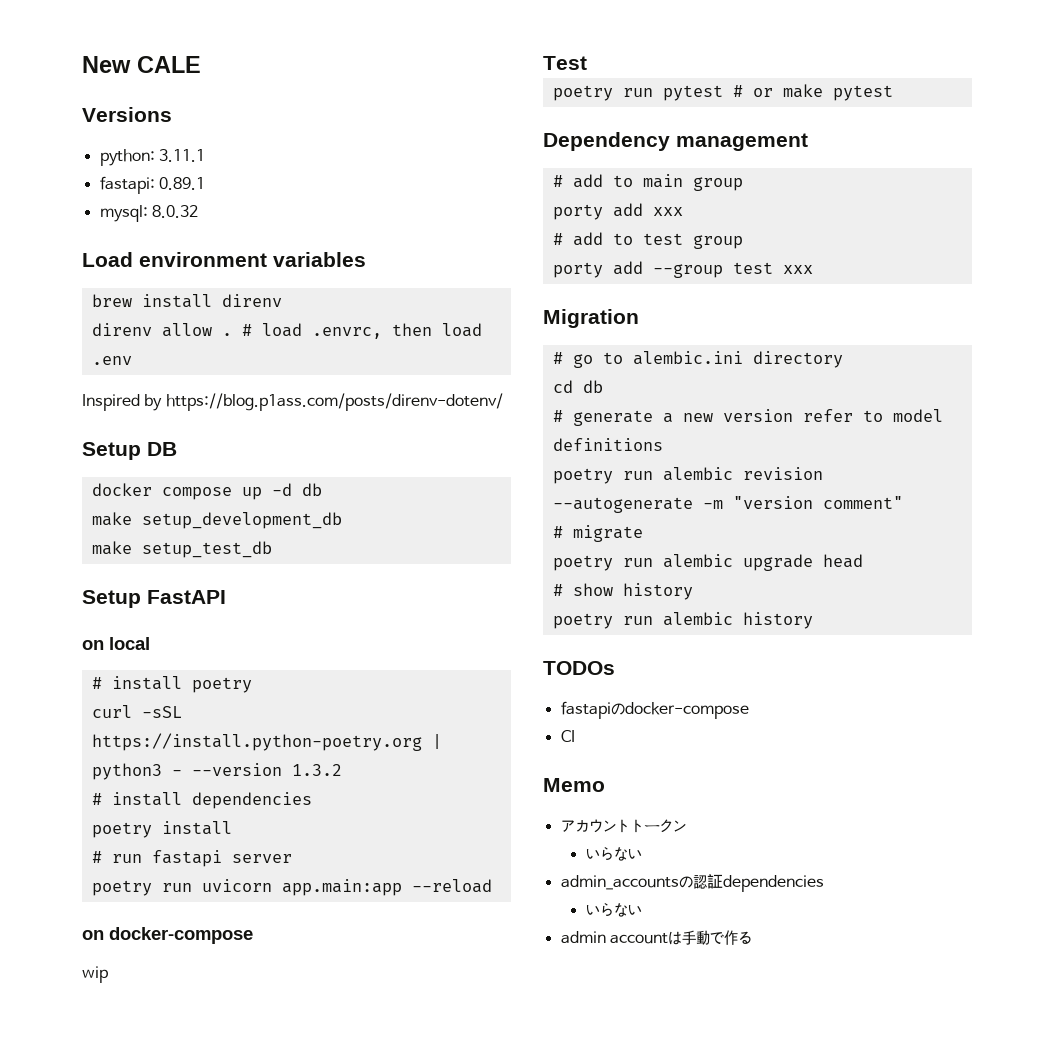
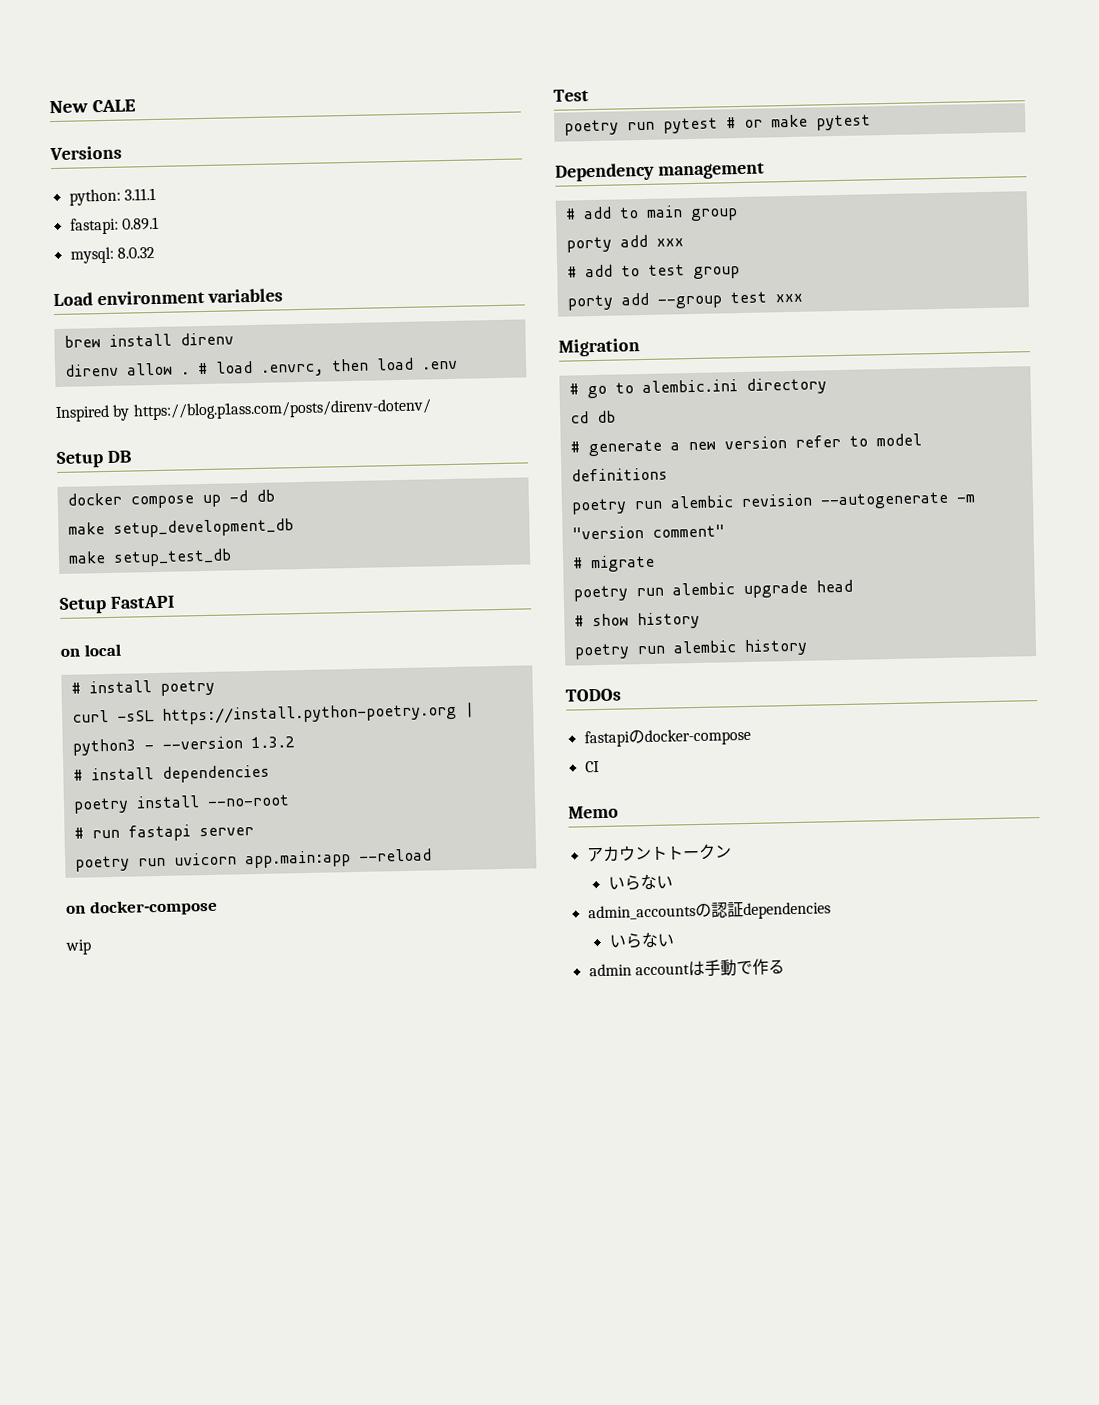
- poetry install
+ poetry install --no-root

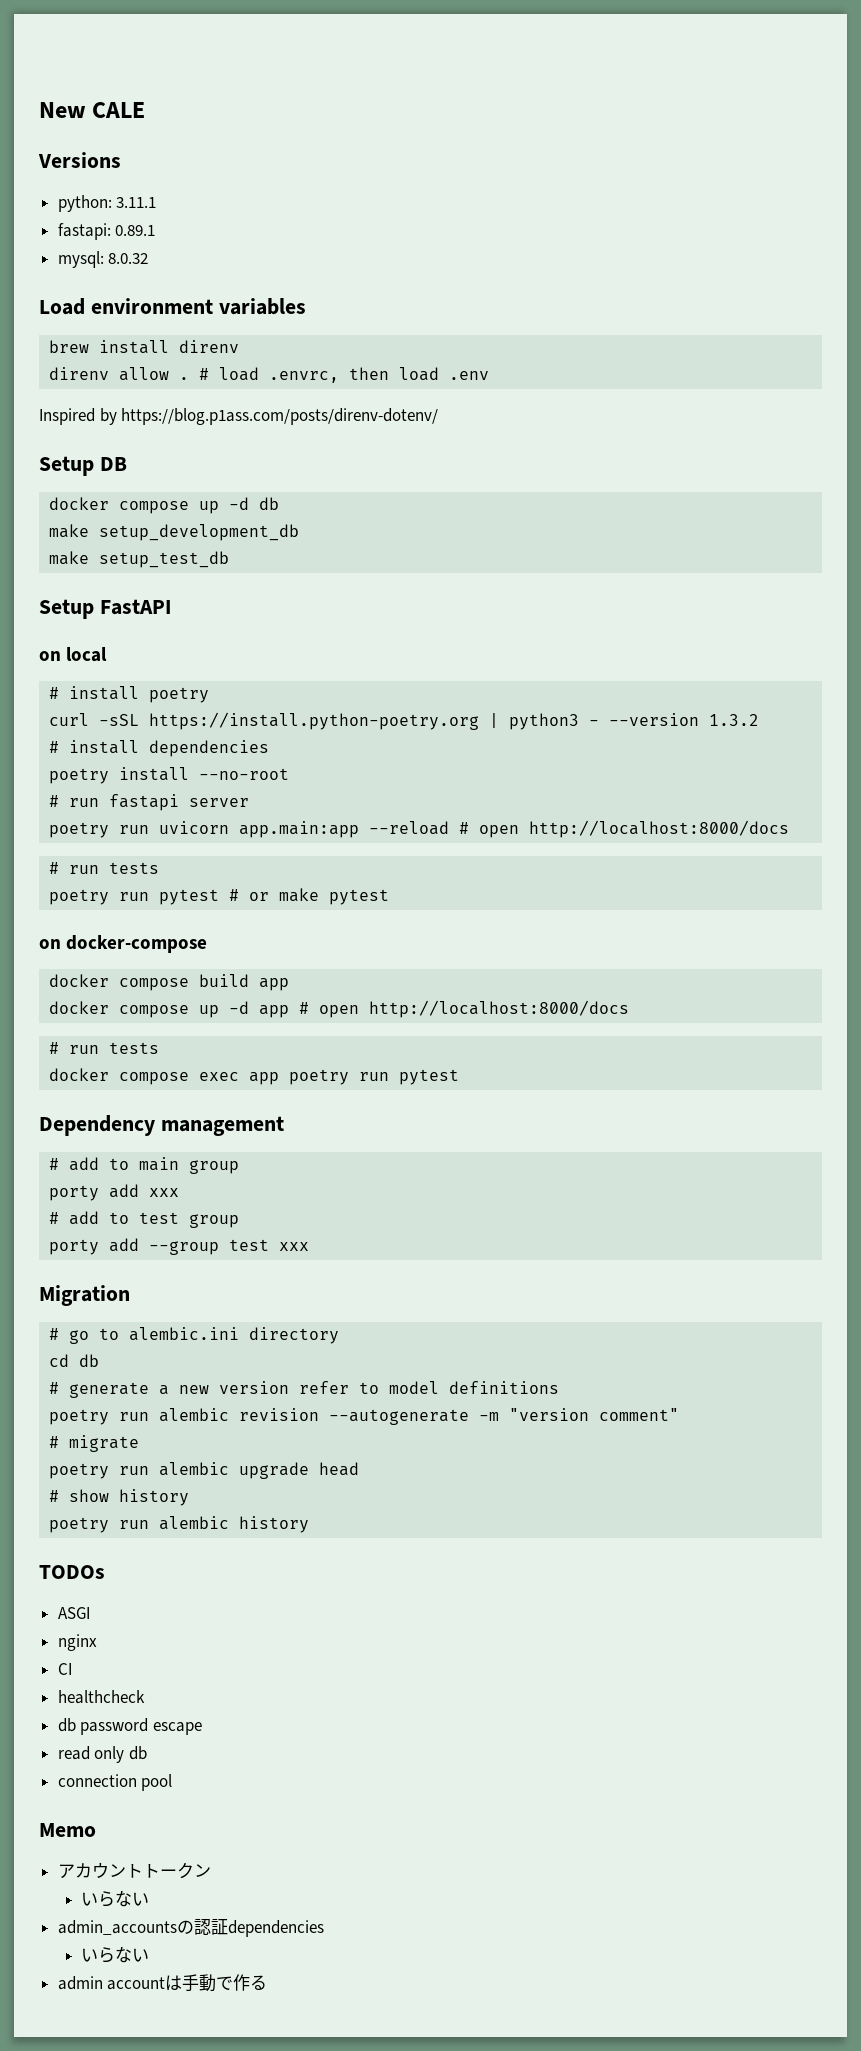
- poetry run uvicorn app.main:app --reload
- on docker-compose
- wip
- Test
+ poetry run uvicorn app.main:app --reload # open http://localhost:8000/docs
+ # run tests
+ on docker-compose
+ docker compose build app
+ docker compose up -d app # open http://localhost:8000/docs
+ # run tests
+ docker compose exec app poetry run pytest
- fastapiのdocker-compose
+ ASGI
+ nginx
+ healthcheck
+ db password escape
+ read only db
+ connection pool

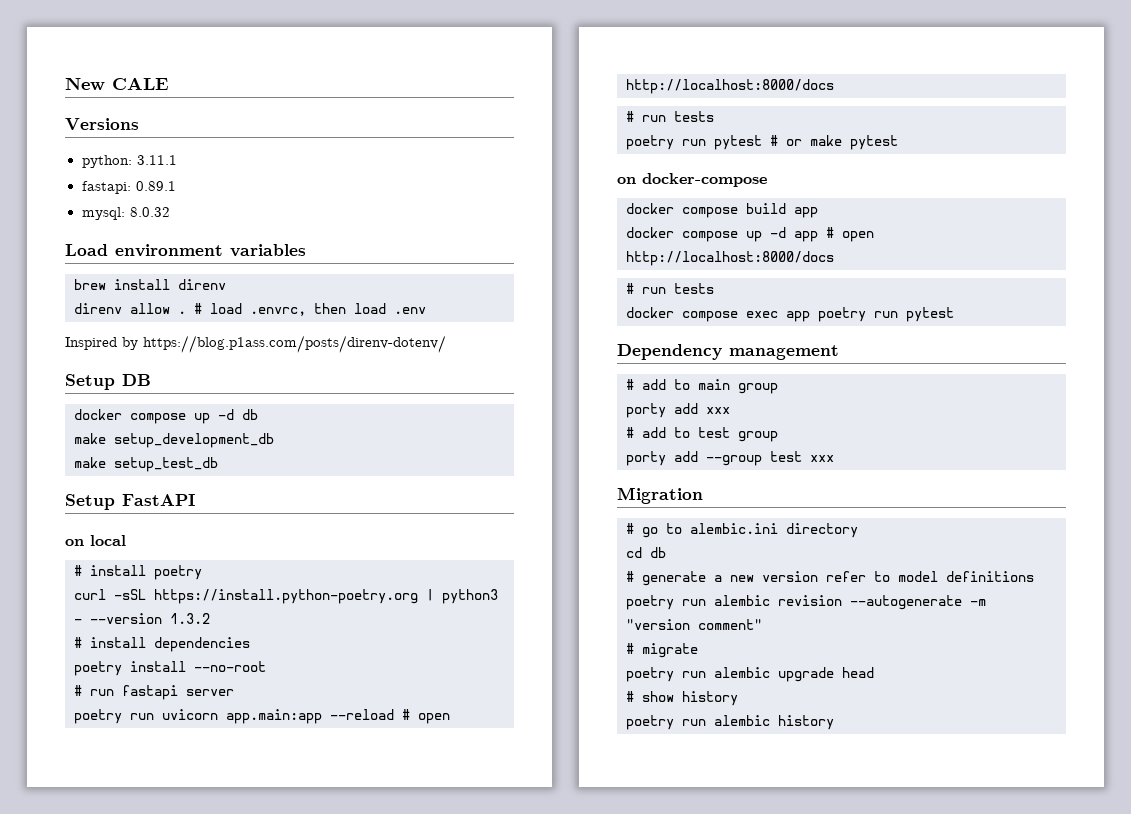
- TODOs
- ASGI
- nginx
- CI
- healthcheck
- db password escape
- read only db
- connection pool
- Memo
- アカウントトークン
- いらない
- admin_accountsの認証dependencies
- いらない
- admin accountは手動で作る

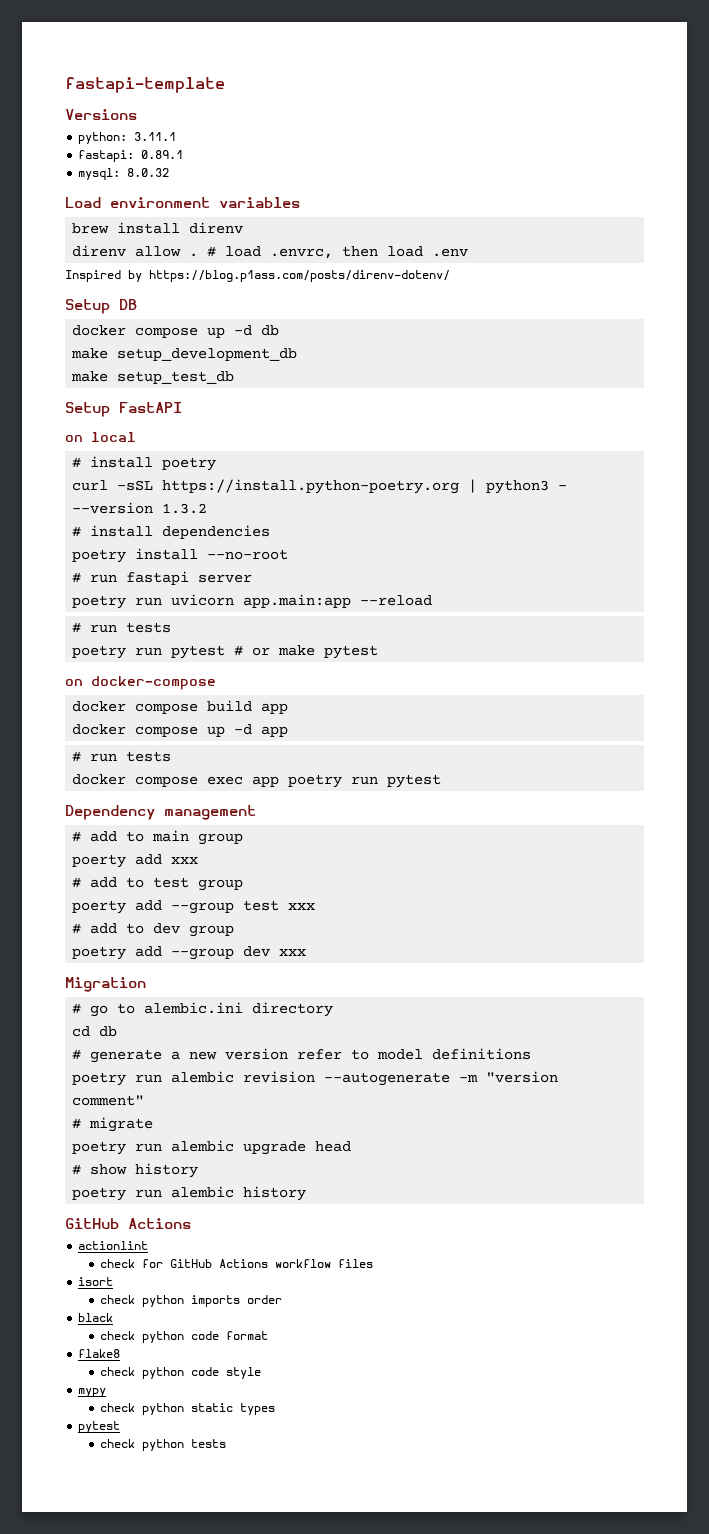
- New CALE
+ fastapi-template
- poetry run uvicorn app.main:app --reload # open http://localhost:8000/docs
+ poetry run uvicorn app.main:app --reload
- docker compose up -d app # open http://localhost:8000/docs
+ docker compose up -d app
- porty add xxx
+ poerty add xxx
- porty add --group test xxx
+ poerty add --group test xxx
+ # add to dev group
+ poetry add --group dev xxx
  poetry run alembic history
+ GitHub Actions
+ actionlint
+ check for GitHub Actions workflow files
+ isort
+ check python imports order
+ black
+ check python code format
+ flake8
+ check python code style
+ mypy
+ check python static types
+ pytest
+ check python tests

